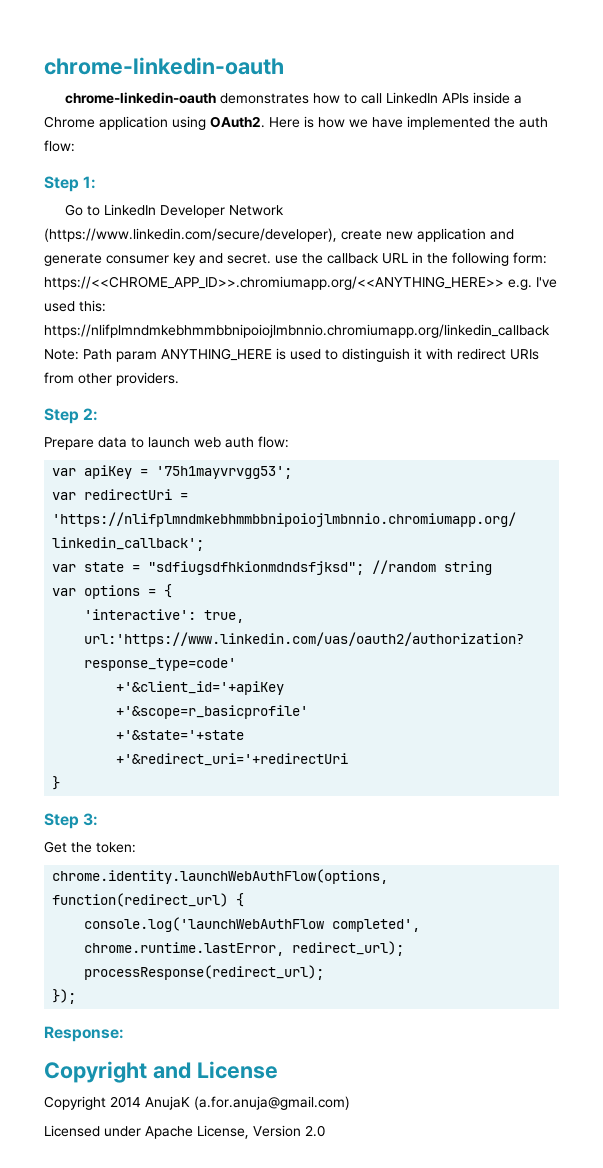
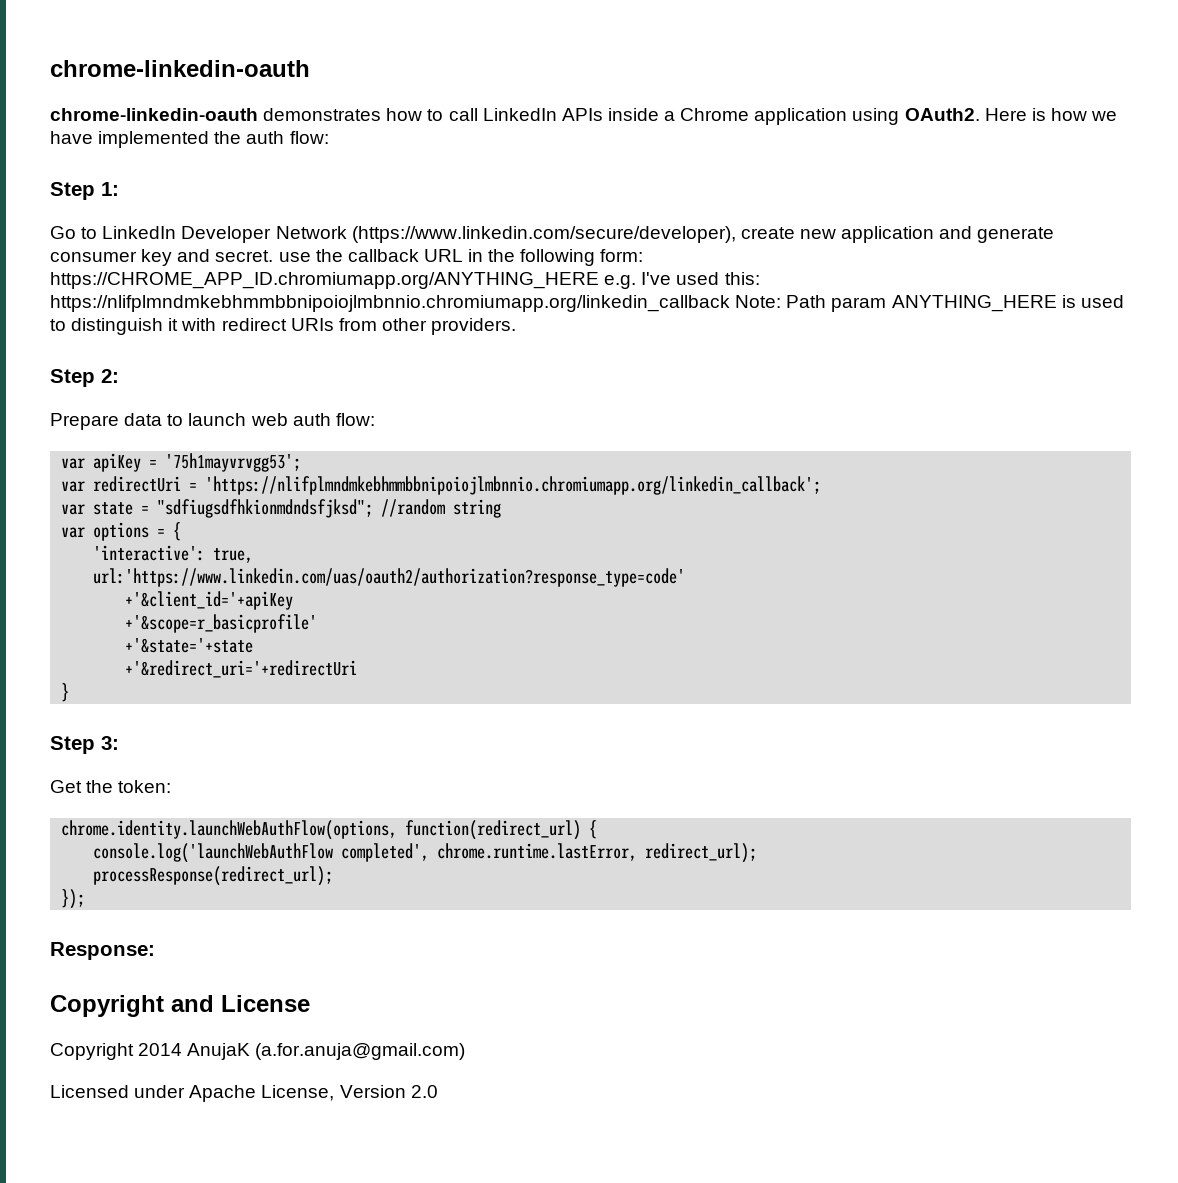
- Go to LinkedIn Developer Network (https://www.linkedin.com/secure/developer), create new application and generate consumer key and secret. use the callback URL in the following form: https://<<CHROME_APP_ID>>.chromiumapp.org/<<ANYTHING_HERE>> e.g. I've used this: https://nlifplmndmkebhmmbbnipoiojlmbnnio.chromiumapp.org/linkedin_callback Note: Path param ANYTHING_HERE is used to distinguish it with redirect URIs from other providers.
+ Go to LinkedIn Developer Network (https://www.linkedin.com/secure/developer), create new application and generate consumer key and secret. use the callback URL in the following form: https://CHROME_APP_ID.chromiumapp.org/ANYTHING_HERE e.g. I've used this: https://nlifplmndmkebhmmbbnipoiojlmbnnio.chromiumapp.org/linkedin_callback Note: Path param ANYTHING_HERE is used to distinguish it with redirect URIs from other providers.

